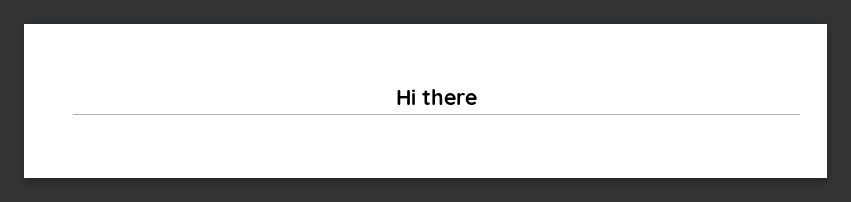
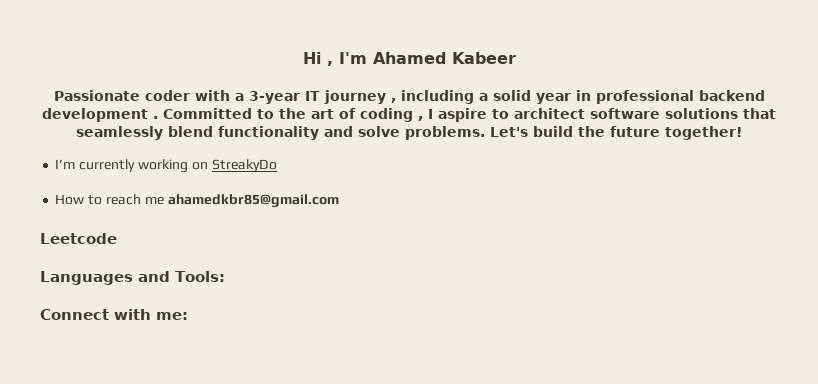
- Hi there
+ Hi , I'm Ahamed Kabeer
+ Passionate coder with a 3-year IT journey , including a solid year in professional backend development . Committed to the art of coding , I aspire to architect software solutions that seamlessly blend functionality and solve problems. Let's build the future together!
+ I’m currently working on StreakyDo
+ How to reach me ahamedkbr85@gmail.com
+ Leetcode
+ Languages and Tools:
+ Connect with me:

